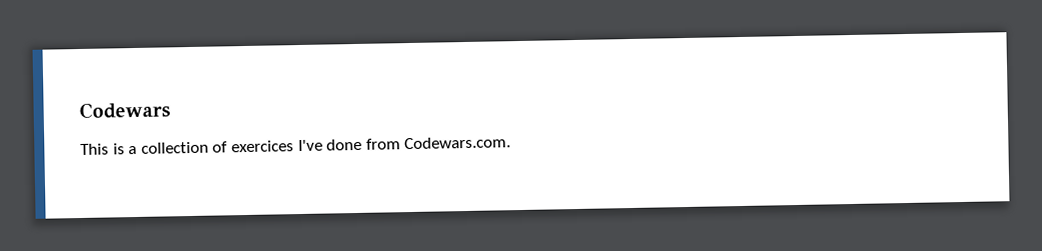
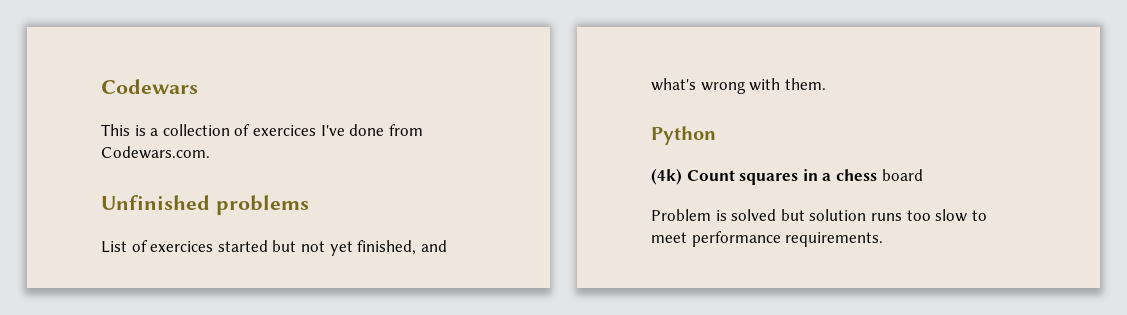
+ Unfinished problems
+ List of exercices started but not yet finished, and what's wrong with them.
+ Python
+ (4k) Count squares in a chess board
+ Problem is solved but solution runs too slow to meet performance requirements.

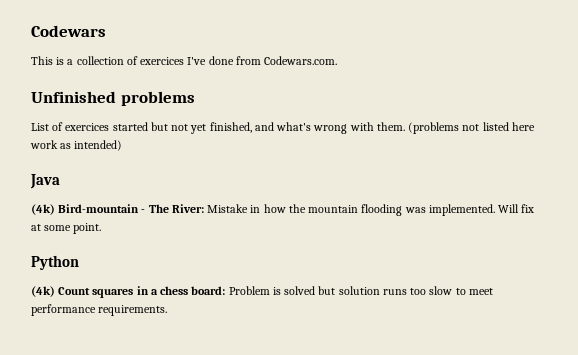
+ (problems not listed here work as intended)
+ Java
+ (4k) Bird-mountain - The River: Mistake in how the mountain flooding was implemented. Will fix at some point.
- (4k) Count squares in a chess board
- Problem is solved but solution runs too slow to meet performance requirements.
+ (4k) Count squares in a chess board: Problem is solved but solution runs too slow to meet performance requirements.

